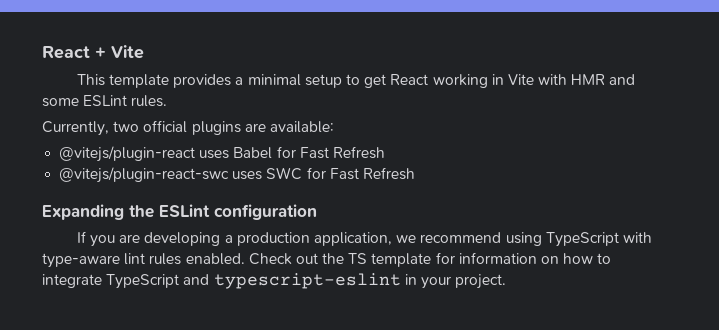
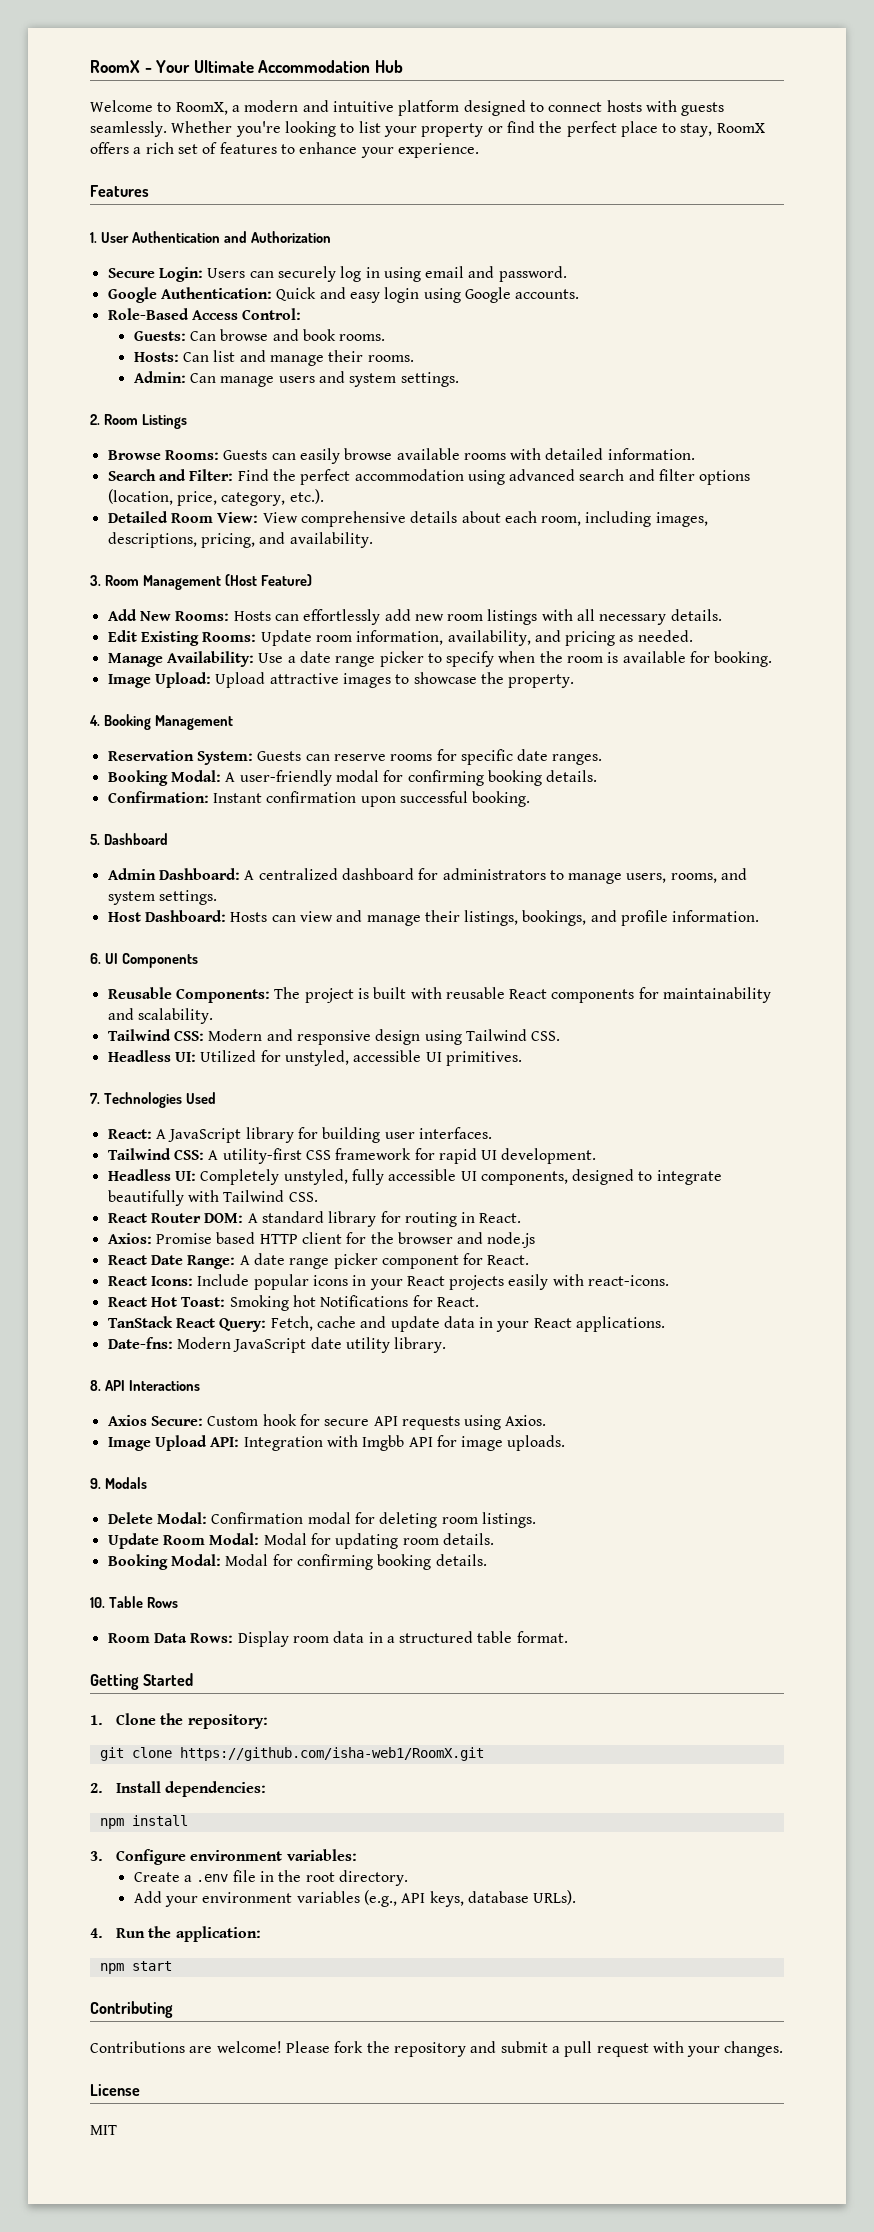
- React + Vite
- This template provides a minimal setup to get React working in Vite with HMR and some ESLint rules.
- Currently, two official plugins are available:
- @vitejs/plugin-react uses Babel for Fast Refresh
- @vitejs/plugin-react-swc uses SWC for Fast Refresh
- Expanding the ESLint configuration
- If you are developing a production application, we recommend using TypeScript with type-aware lint rules enabled. Check out the TS template for information on how to integrate TypeScript and typescript-eslint in your project.
+ RoomX - Your Ultimate Accommodation Hub
+ Welcome to RoomX, a modern and intuitive platform designed to connect hosts with guests seamlessly. Whether you're looking to list your property or find the perfect place to stay, RoomX offers a rich set of features to enhance your experience.
+ Features
+ 1. User Authentication and Authorization
+ Secure Login: Users can securely log in using email and password.
+ Google Authentication: Quick and easy login using Google accounts.
+ Role-Based Access Control:
+ Guests: Can browse and book rooms.
+ Hosts: Can list and manage their rooms.
+ Admin: Can manage users and system settings.
+ 2. Room Listings
+ Browse Rooms: Guests can easily browse available rooms with detailed information.
+ Search and Filter: Find the perfect accommodation using advanced search and filter options (location, price, category, etc.).
+ Detailed Room View: View comprehensive details about each room, including images, descriptions, pricing, and availability.
+ 3. Room Management (Host Feature)
+ Add New Rooms: Hosts can effortlessly add new room listings with all necessary details.
+ Edit Existing Rooms: Update room information, availability, and pricing as needed.
+ Manage Availability: Use a date range picker to specify when the room is available for booking.
+ Image Upload: Upload attractive images to showcase the property.
+ 4. Booking Management
+ Reservation System: Guests can reserve rooms for specific date ranges.
+ Booking Modal: A user-friendly modal for confirming booking details.
+ Confirmation: Instant confirmation upon successful booking.
+ 5. Dashboard
+ Admin Dashboard: A centralized dashboard for administrators to manage users, rooms, and system settings.
+ Host Dashboard: Hosts can view and manage their listings, bookings, and profile information.
+ 6. UI Components
+ Reusable Components: The project is built with reusable React components for maintainability and scalability.
+ Tailwind CSS: Modern and responsive design using Tailwind CSS.
+ Headless UI: Utilized for unstyled, accessible UI primitives.
+ 7. Technologies Used
+ React: A JavaScript library for building user interfaces.
+ Tailwind CSS: A utility-first CSS framework for rapid UI development.
+ Headless UI: Completely unstyled, fully accessible UI components, designed to integrate beautifully with Tailwind CSS.
+ React Router DOM: A standard library for routing in React.
+ Axios: Promise based HTTP client for the browser and node.js
+ React Date Range: A date range picker component for React.
+ React Icons: Include popular icons in your React projects easily with react-icons.
+ React Hot Toast: Smoking hot Notifications for React.
+ TanStack React Query: Fetch, cache and update data in your React applications.
+ Date-fns: Modern JavaScript date utility library.
+ 8. API Interactions
+ Axios Secure: Custom hook for secure API requests using Axios.
+ Image Upload API: Integration with Imgbb API for image uploads.
+ 9. Modals
+ Delete Modal: Confirmation modal for deleting room listings.
+ Update Room Modal: Modal for updating room details.
+ Booking Modal: Modal for confirming booking details.
+ 10. Table Rows
+ Room Data Rows: Display room data in a structured table format.
+ Getting Started
+ 1. Clone the repository:
+ git clone https://github.com/isha-web1/RoomX.git
+ 2. Install dependencies:
+ npm install
+ 3. Configure environment variables:
+ Create a .env file in the root directory.
+ Add your environment variables (e.g., API keys, database URLs).
+ 4. Run the application:
+ npm start
+ Contributing
+ Contributions are welcome! Please fork the repository and submit a pull request with your changes.
+ License
+ MIT

